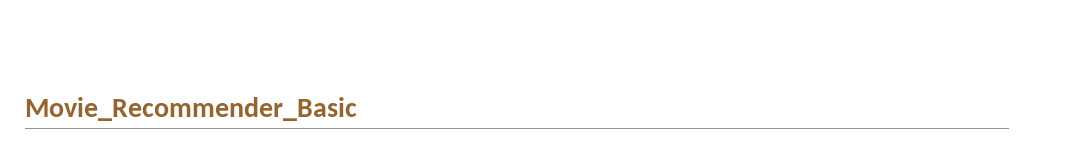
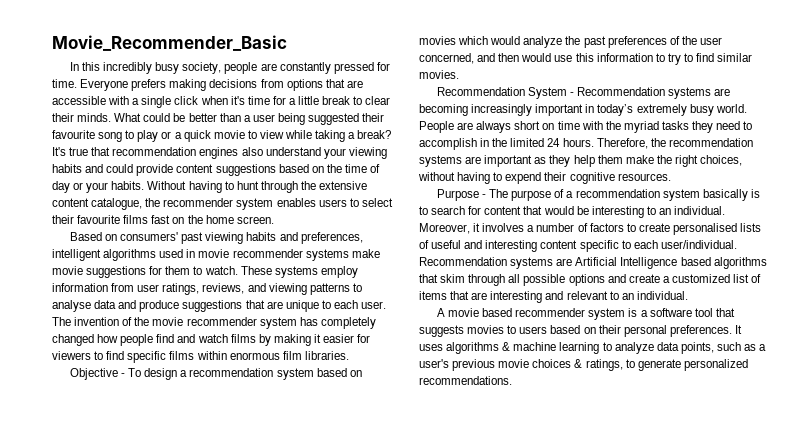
+ In this incredibly busy society, people are constantly pressed for time. Everyone prefers making decisions from options that are accessible with a single click when it's time for a little break to clear their minds. What could be better than a user being suggested their favourite song to play or a quick movie to view while taking a break? It's true that recommendation engines also understand your viewing habits and could provide content suggestions based on the time of day or your habits. Without having to hunt through the extensive content catalogue, the recommender system enables users to select their favourite films fast on the home screen.
+ Based on consumers' past viewing habits and preferences, intelligent algorithms used in movie recommender systems make movie suggestions for them to watch. These systems employ information from user ratings, reviews, and viewing patterns to analyse data and produce suggestions that are unique to each user. The invention of the movie recommender system has completely changed how people find and watch films by making it easier for viewers to find specific films within enormous film libraries.
+ Objective - To design a recommendation system based on movies which would analyze the past preferences of the user concerned, and then would use this information to try to find similar movies.
+ Recommendation System - Recommendation systems are becoming increasingly important in today’s extremely busy world. People are always short on time with the myriad tasks they need to accomplish in the limited 24 hours. Therefore, the recommendation systems are important as they help them make the right choices, without having to expend their cognitive resources.
+ Purpose - The purpose of a recommendation system basically is to search for content that would be interesting to an individual. Moreover, it involves a number of factors to create personalised lists of useful and interesting content specific to each user/individual. Recommendation systems are Artificial Intelligence based algorithms that skim through all possible options and create a customized list of items that are interesting and relevant to an individual.
+ A movie based recommender system is a software tool that suggests movies to users based on their personal preferences. It uses algorithms & machine learning to analyze data points, such as a user's previous movie choices & ratings, to generate personalized recommendations.

